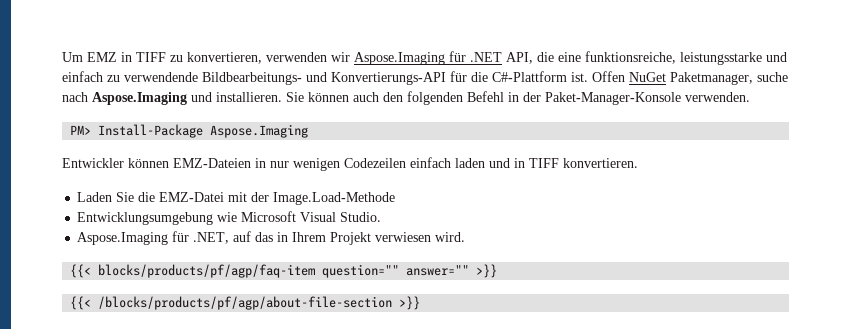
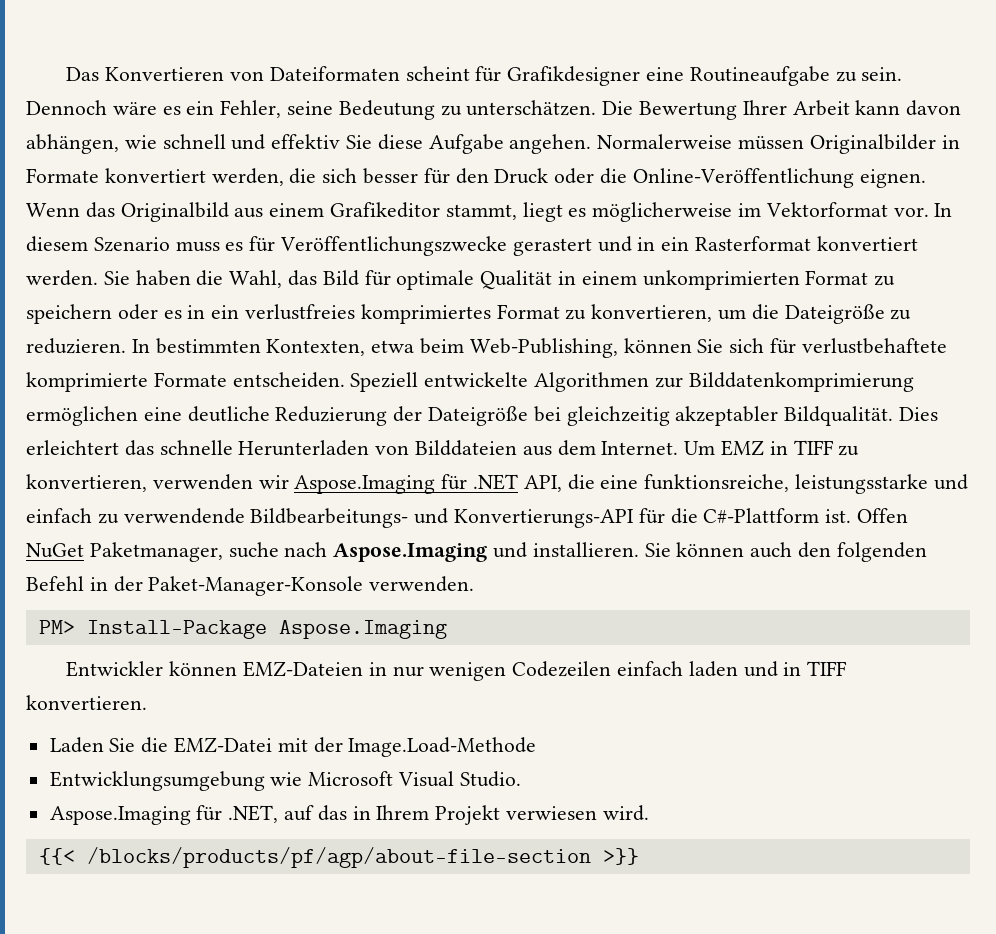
+ Das Konvertieren von Dateiformaten scheint für Grafikdesigner eine Routineaufgabe zu sein. Dennoch wäre es ein Fehler, seine Bedeutung zu unterschätzen. Die Bewertung Ihrer Arbeit kann davon abhängen, wie schnell und effektiv Sie diese Aufgabe angehen. Normalerweise müssen Originalbilder in Formate konvertiert werden, die sich besser für den Druck oder die Online-Veröffentlichung eignen. Wenn das Originalbild aus einem Grafikeditor stammt, liegt es möglicherweise im Vektorformat vor. In diesem Szenario muss es für Veröffentlichungszwecke gerastert und in ein Rasterformat konvertiert werden. Sie haben die Wahl, das Bild für optimale Qualität in einem unkomprimierten Format zu speichern oder es in ein verlustfreies komprimiertes Format zu konvertieren, um die Dateigröße zu reduzieren. In bestimmten Kontexten, etwa beim Web-Publishing, können Sie sich für verlustbehaftete komprimierte Formate entscheiden. Speziell entwickelte Algorithmen zur Bilddatenkomprimierung ermöglichen eine deutliche Reduzierung der Dateigröße bei gleichzeitig akzeptabler Bildqualität. Dies erleichtert das schnelle Herunterladen von Bilddateien aus dem Internet.
- {{< blocks/products/pf/agp/faq-item question="" answer="" >}}

